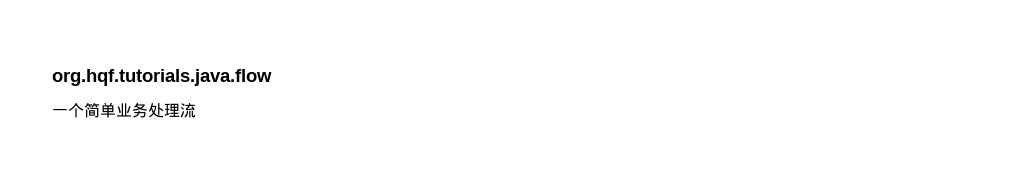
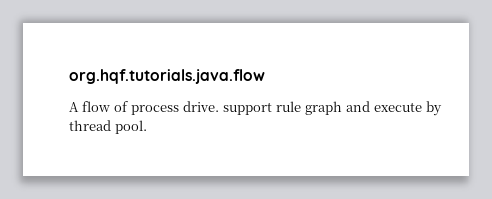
- 一个简单业务处理流
+ A flow of process drive. support rule graph and execute by thread pool.

